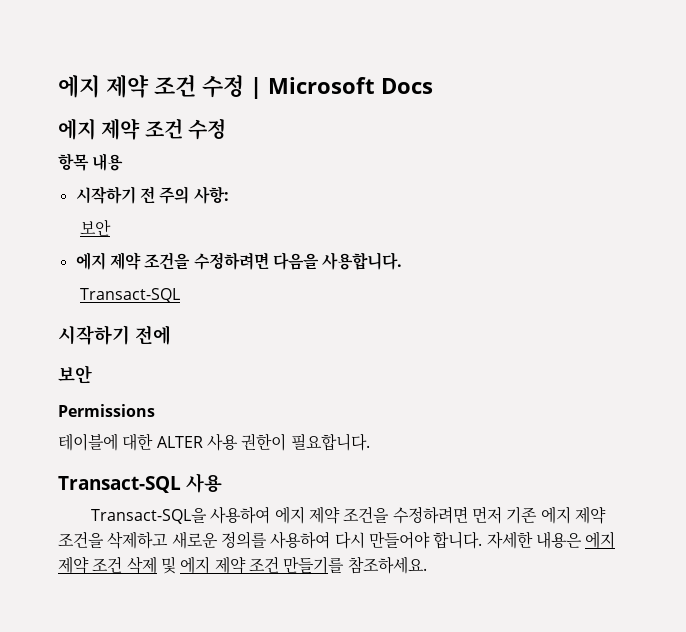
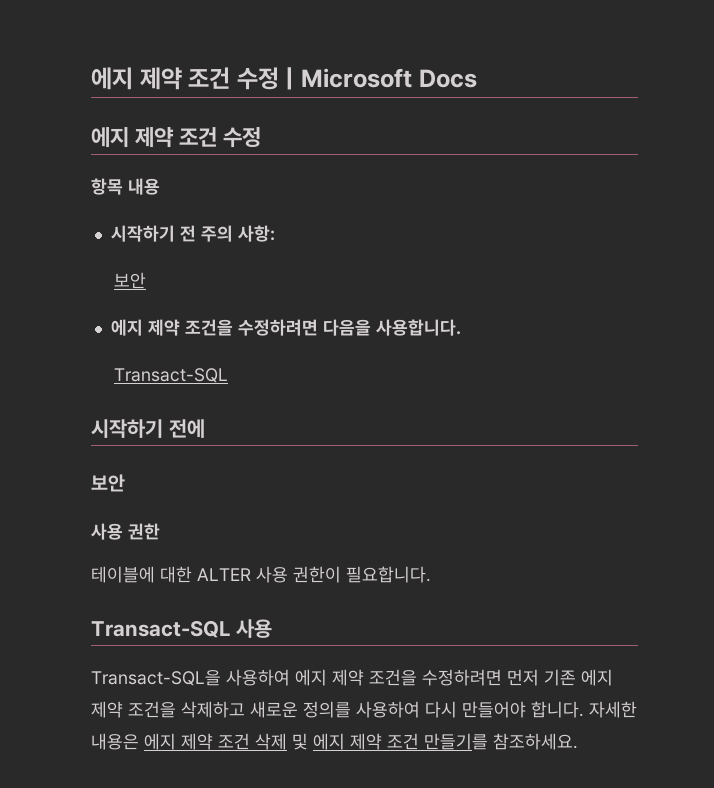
- Permissions
+ 사용 권한

